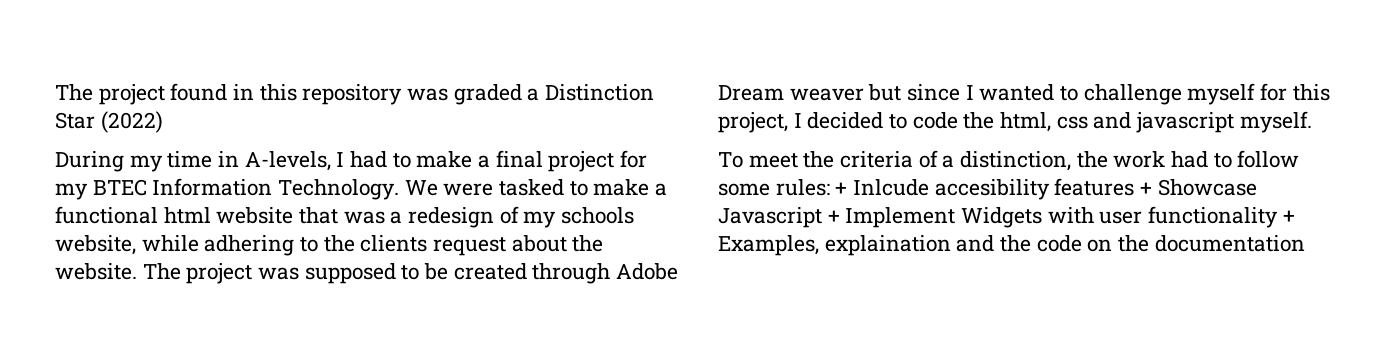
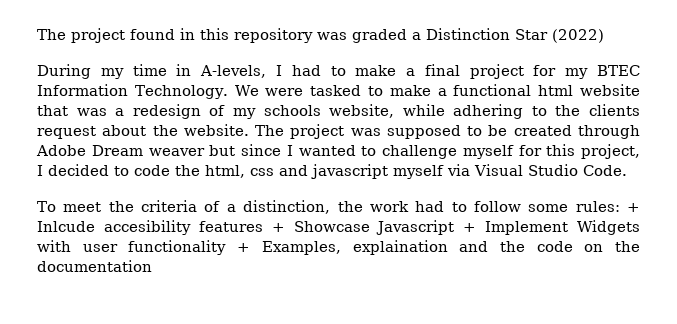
- The project was supposed to be created through Adobe Dream weaver but since I wanted to challenge myself for this project, I decided to code the html, css and javascript myself.
+ The project was supposed to be created through Adobe Dream weaver but since I wanted to challenge myself for this project, I decided to code the html, css and javascript myself via Visual Studio Code.

